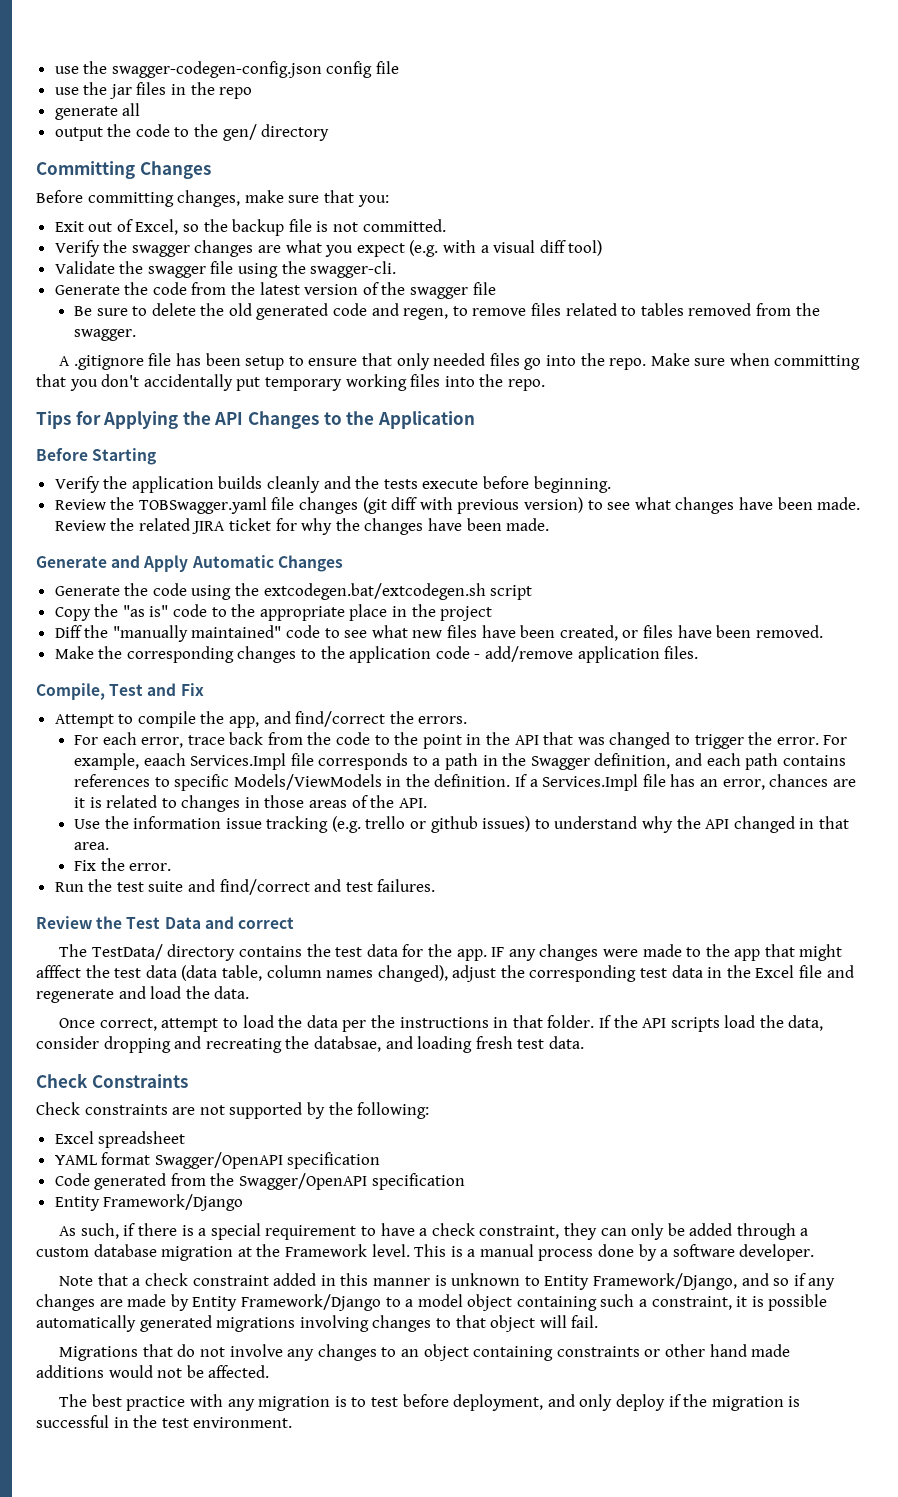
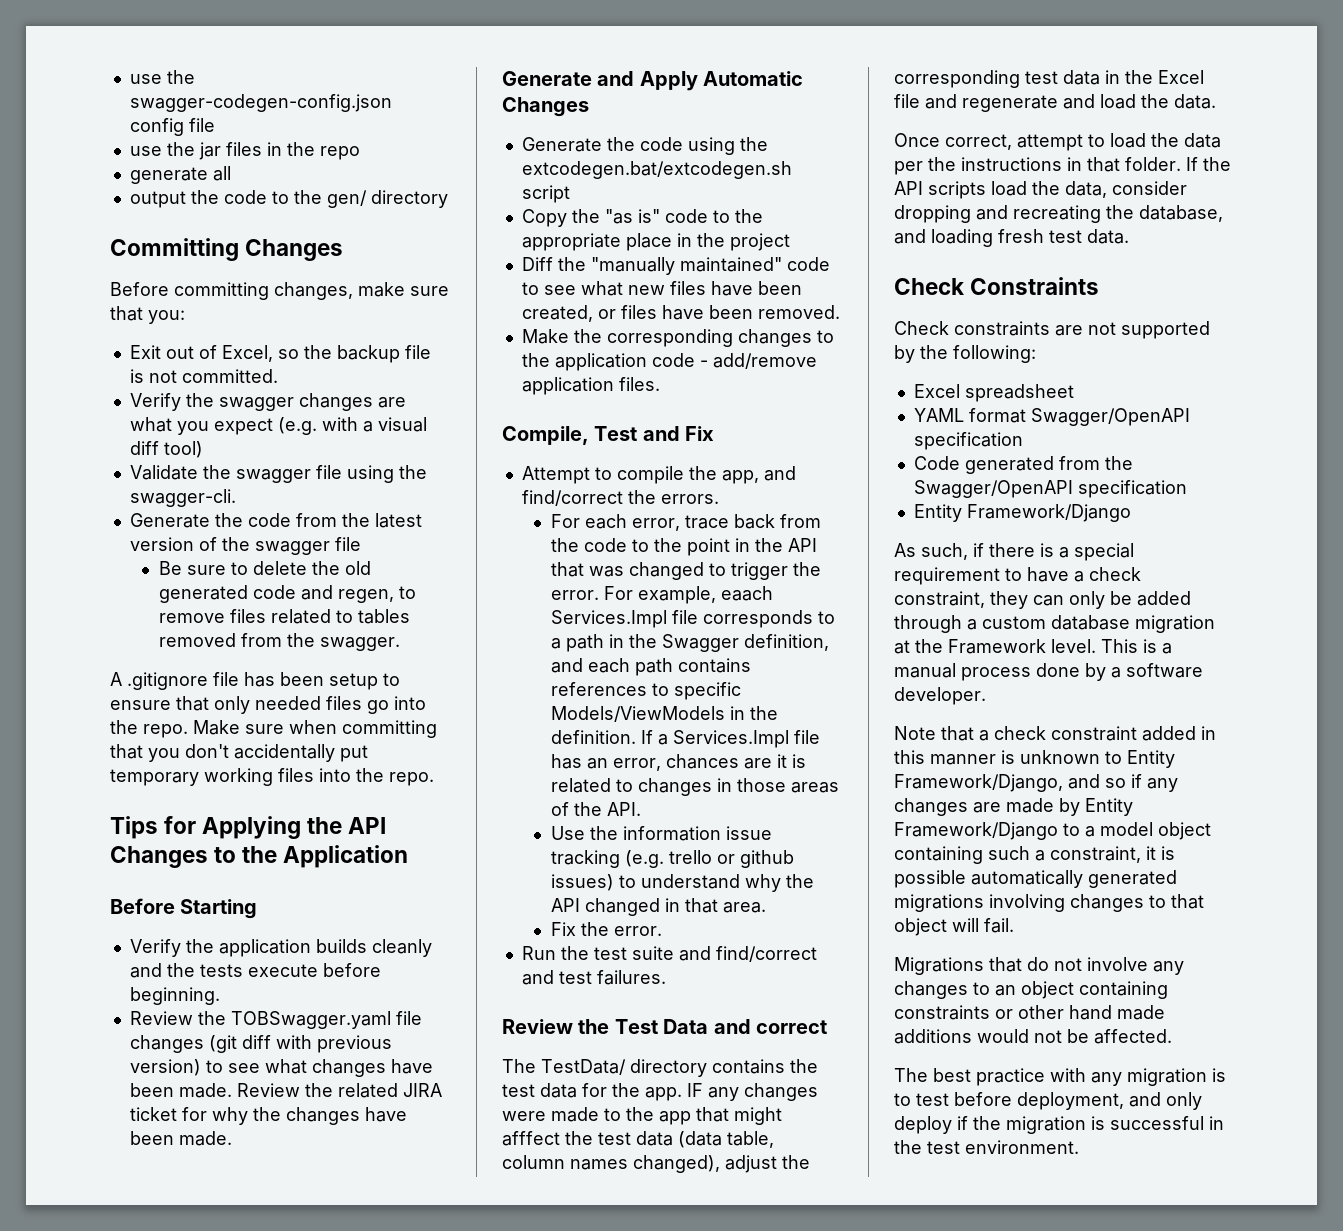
- If the API scripts load the data, consider dropping and recreating the databsae, and loading fresh test data.
+ If the API scripts load the data, consider dropping and recreating the database, and loading fresh test data.

